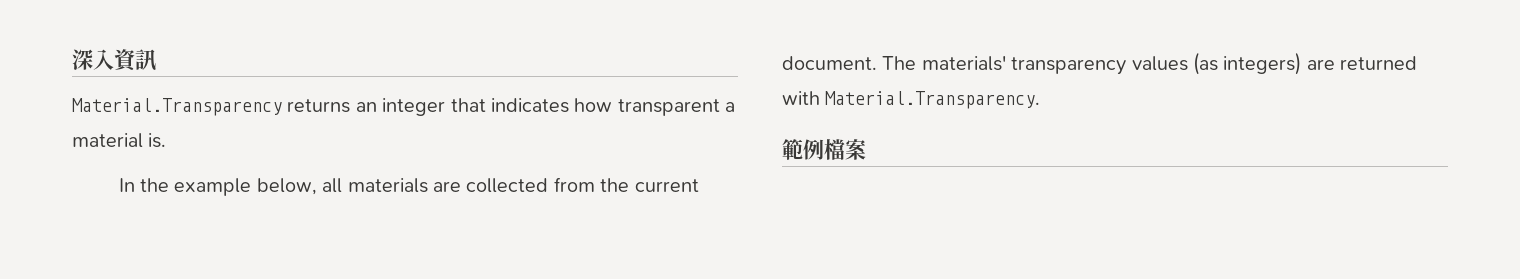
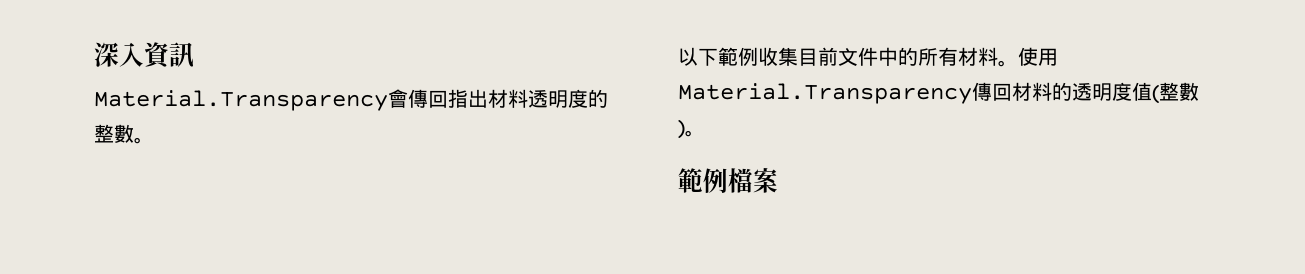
- Material.Transparency returns an integer that indicates how transparent a material is.
- In the example below, all materials are collected from the current document. The materials' transparency values (as integers) are returned with Material.Transparency.
+ Material.Transparency會傳回指出材料透明度的整數。
+ 以下範例收集目前文件中的所有材料。使用Material.Transparency傳回材料的透明度值(整數)。

